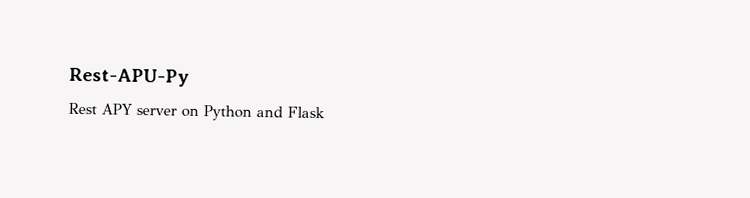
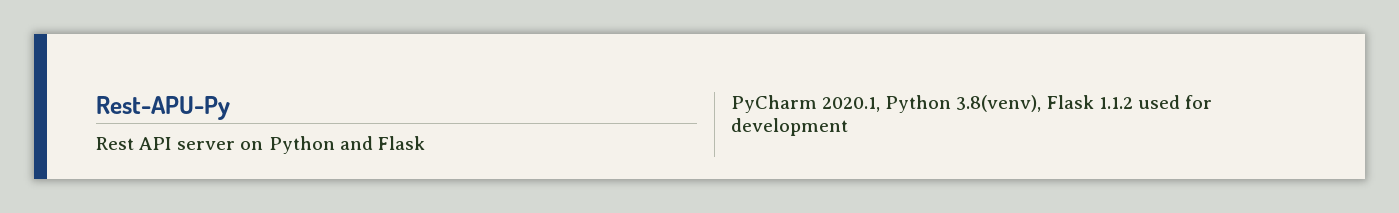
- Rest APY server on Python and Flask
+ Rest API server on Python and Flask
+ PyCharm 2020.1, Python 3.8(venv), Flask 1.1.2 used for development

